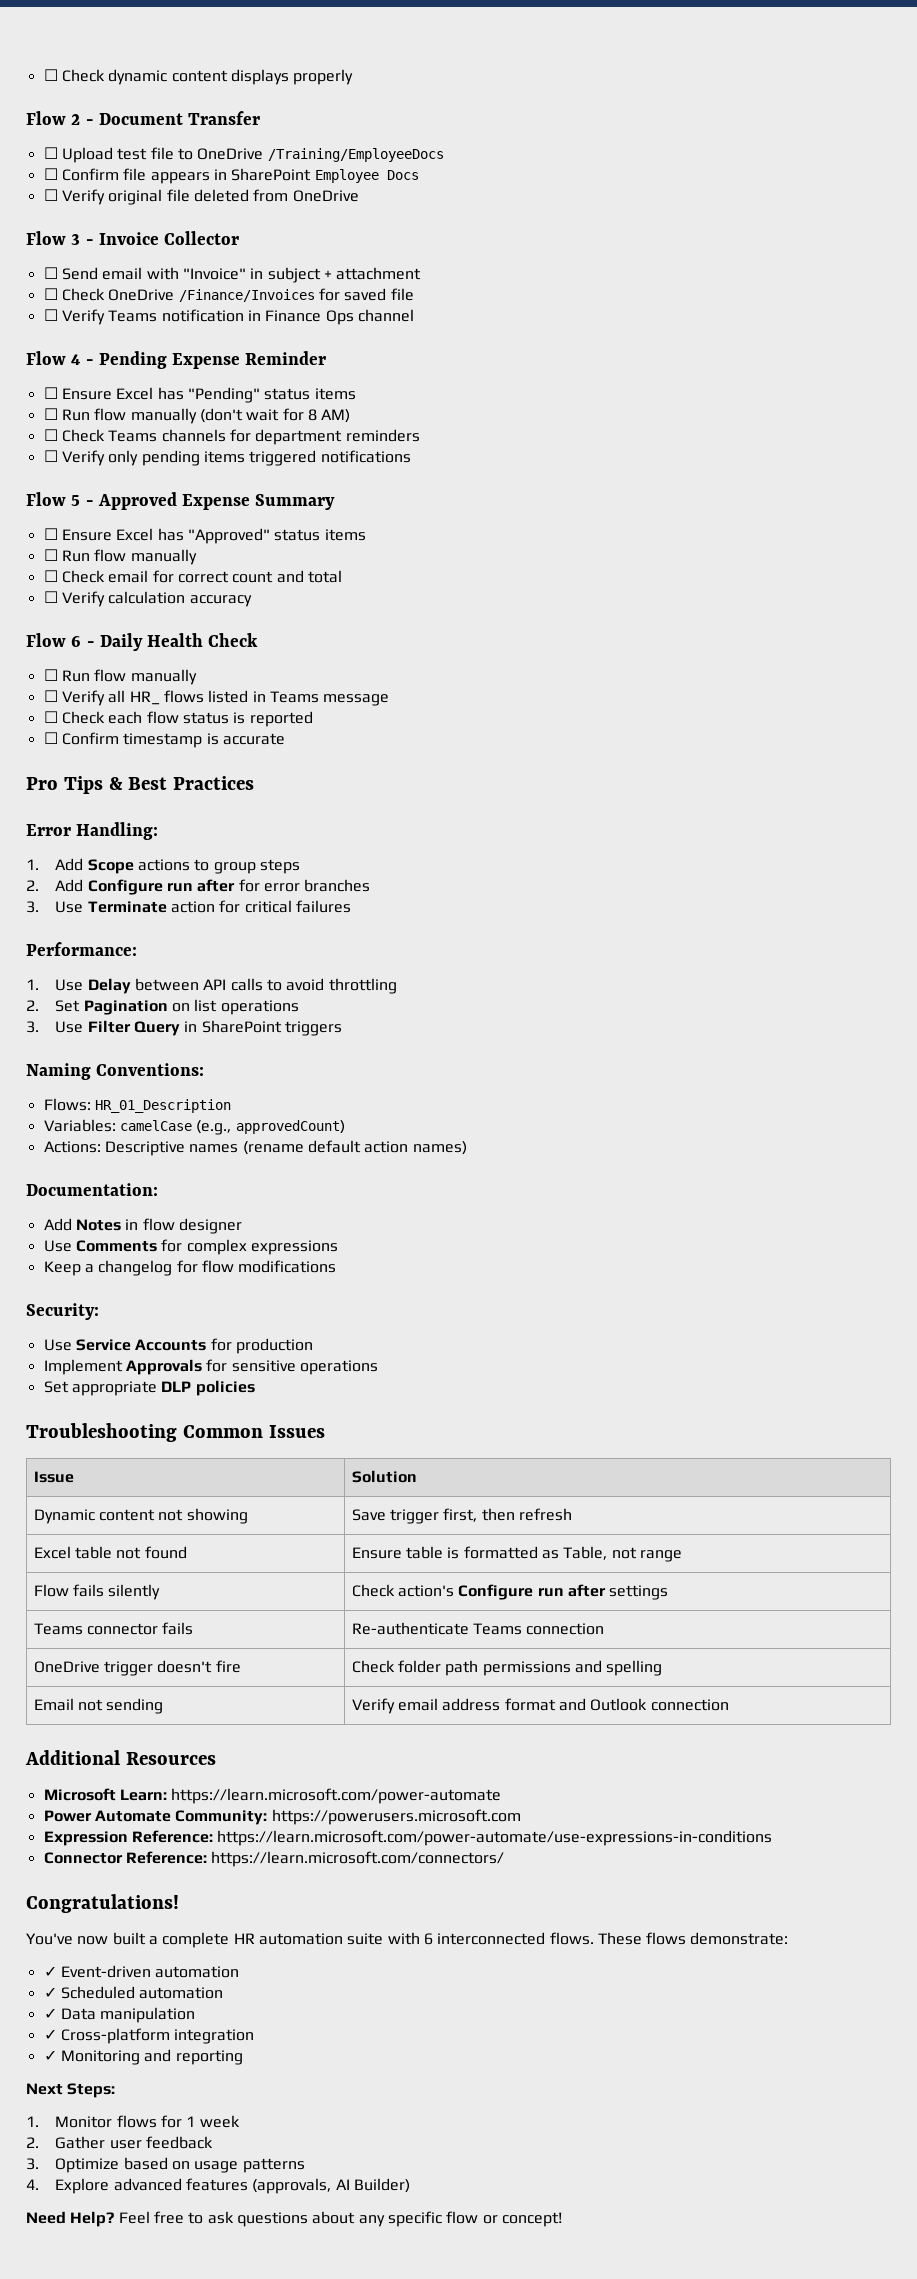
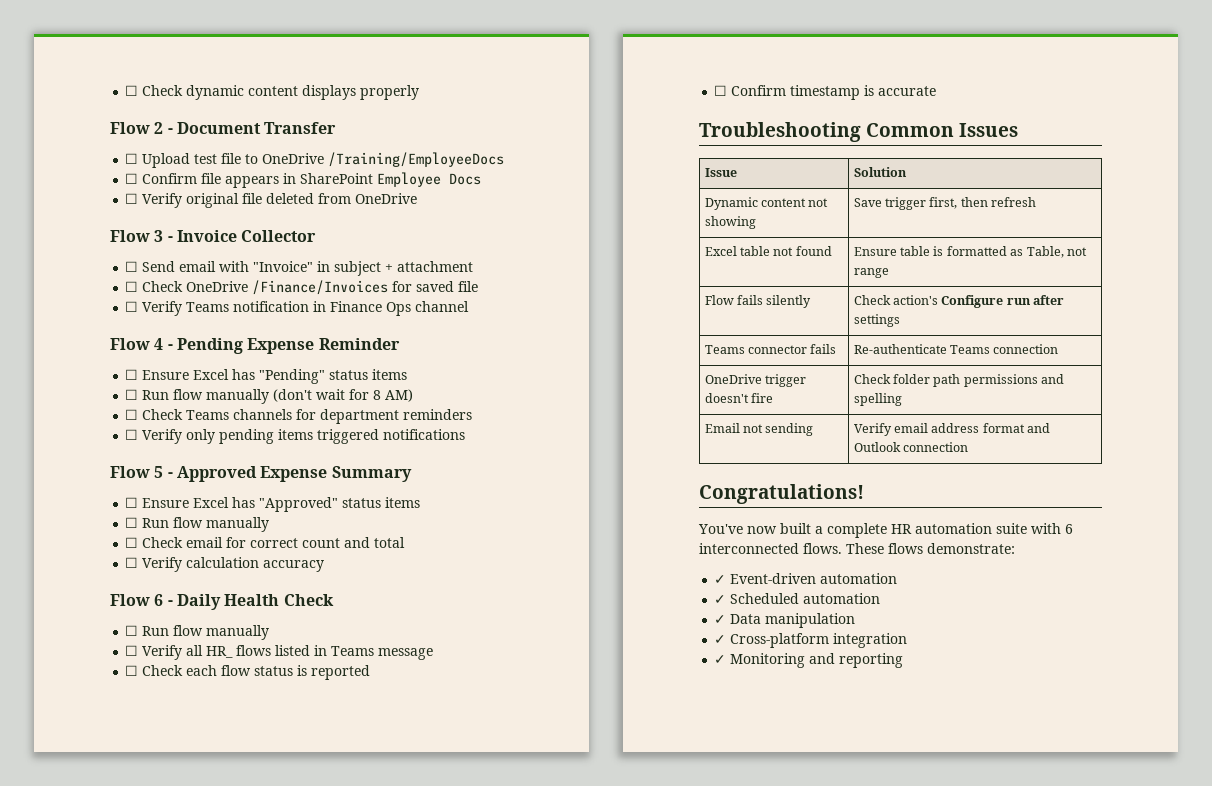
- Pro Tips & Best Practices
- Error Handling:
- 1. Add Scope actions to group steps
- 2. Add Configure run after for error branches
- 3. Use Terminate action for critical failures
- Performance:
- 1. Use Delay between API calls to avoid throttling
- 2. Set Pagination on list operations
- 3. Use Filter Query in SharePoint triggers
- Naming Conventions:
- Flows: HR_01_Description
- Variables: camelCase (e.g., approvedCount)
- Actions: Descriptive names (rename default action names)
- Documentation:
- Add Notes in flow designer
- Use Comments for complex expressions
- Keep a changelog for flow modifications
- Security:
- Use Service Accounts for production
- Implement Approvals for sensitive operations
- Set appropriate DLP policies
- Additional Resources
- Microsoft Learn: https://learn.microsoft.com/power-automate
- Power Automate Community: https://powerusers.microsoft.com
- Expression Reference: https://learn.microsoft.com/power-automate/use-expressions-in-conditions
- Connector Reference: https://learn.microsoft.com/connectors/
- Next Steps:
- 1. Monitor flows for 1 week
- 2. Gather user feedback
- 3. Optimize based on usage patterns
- 4. Explore advanced features (approvals, AI Builder)
- Need Help? Feel free to ask questions about any specific flow or concept!

